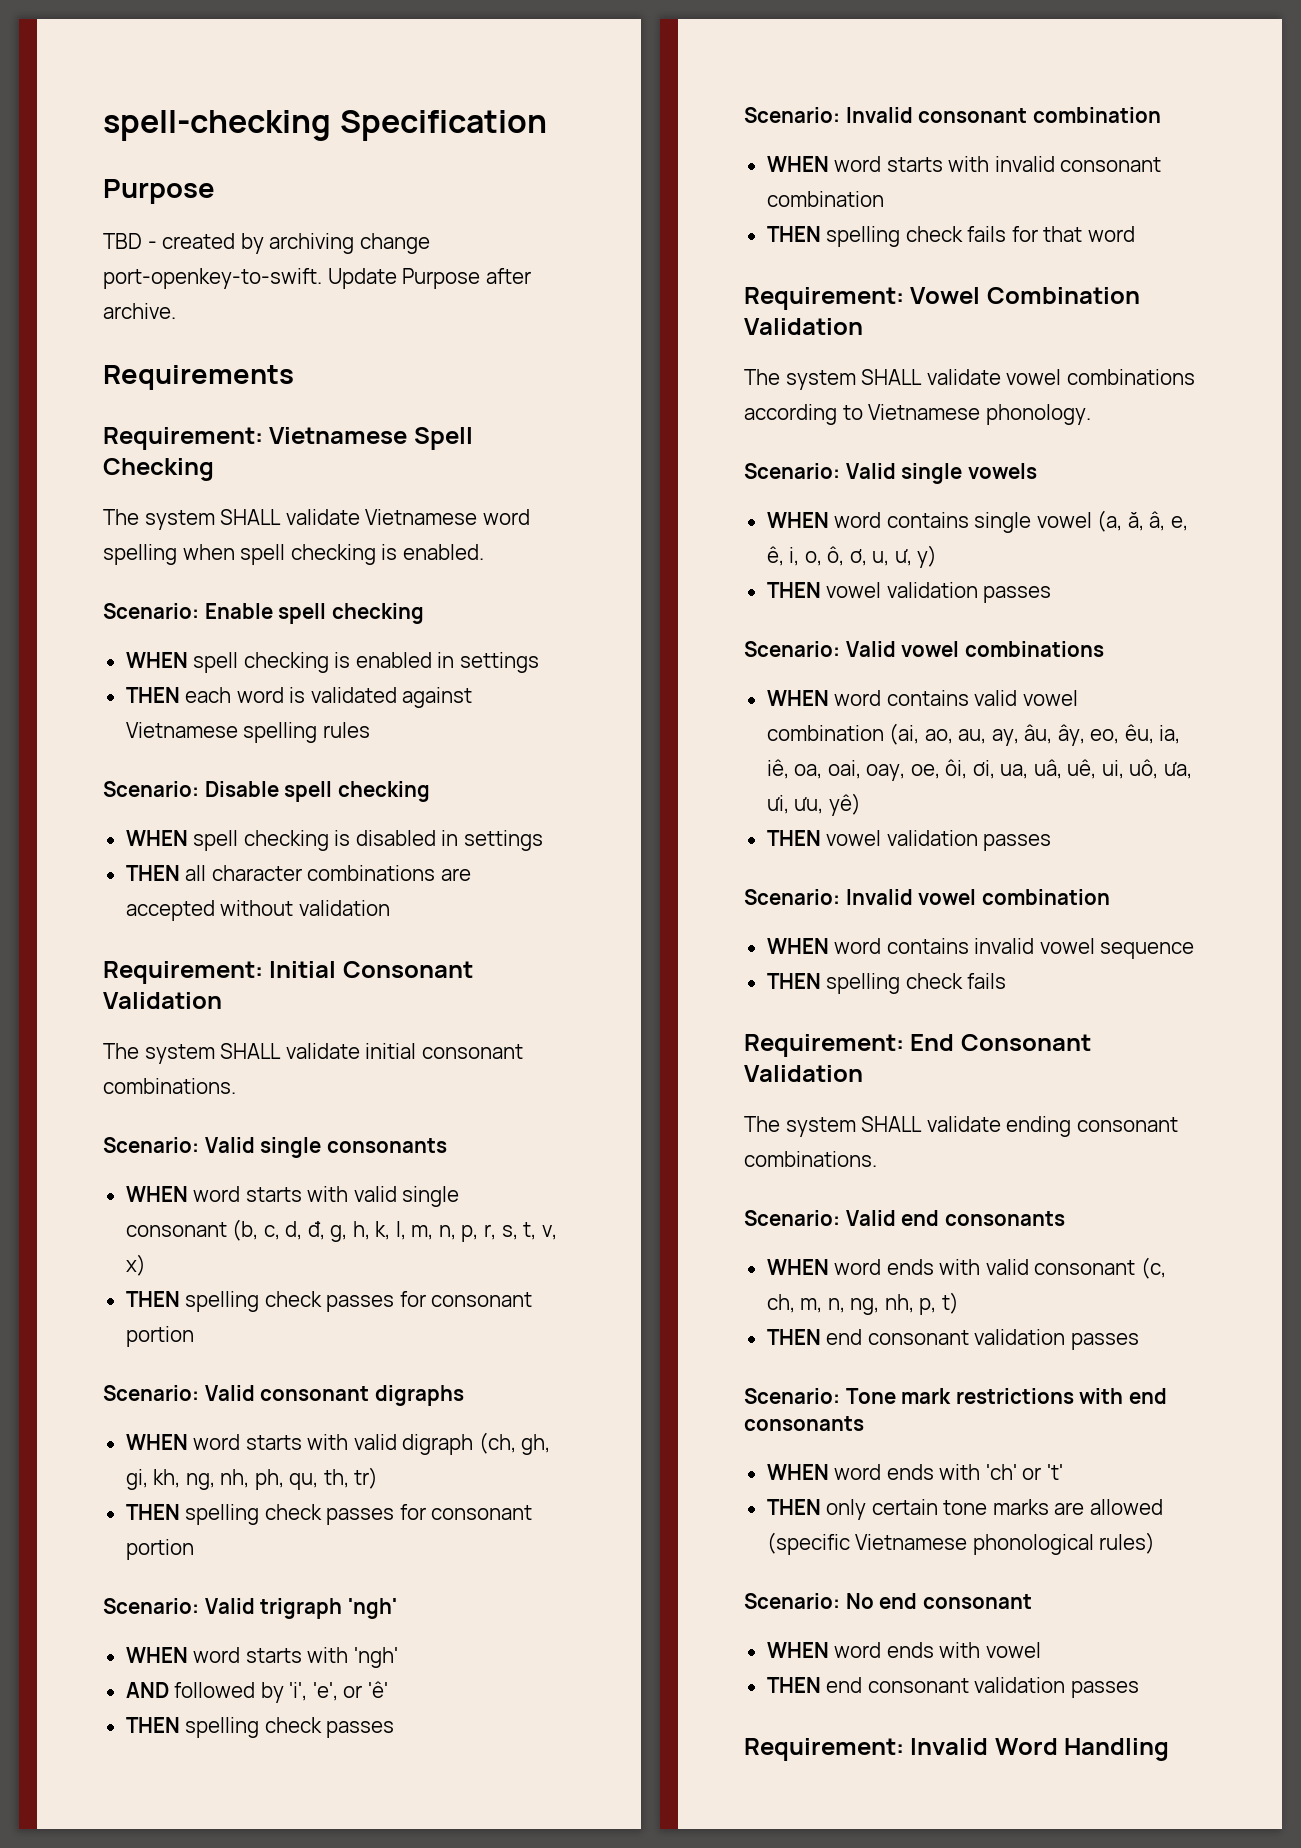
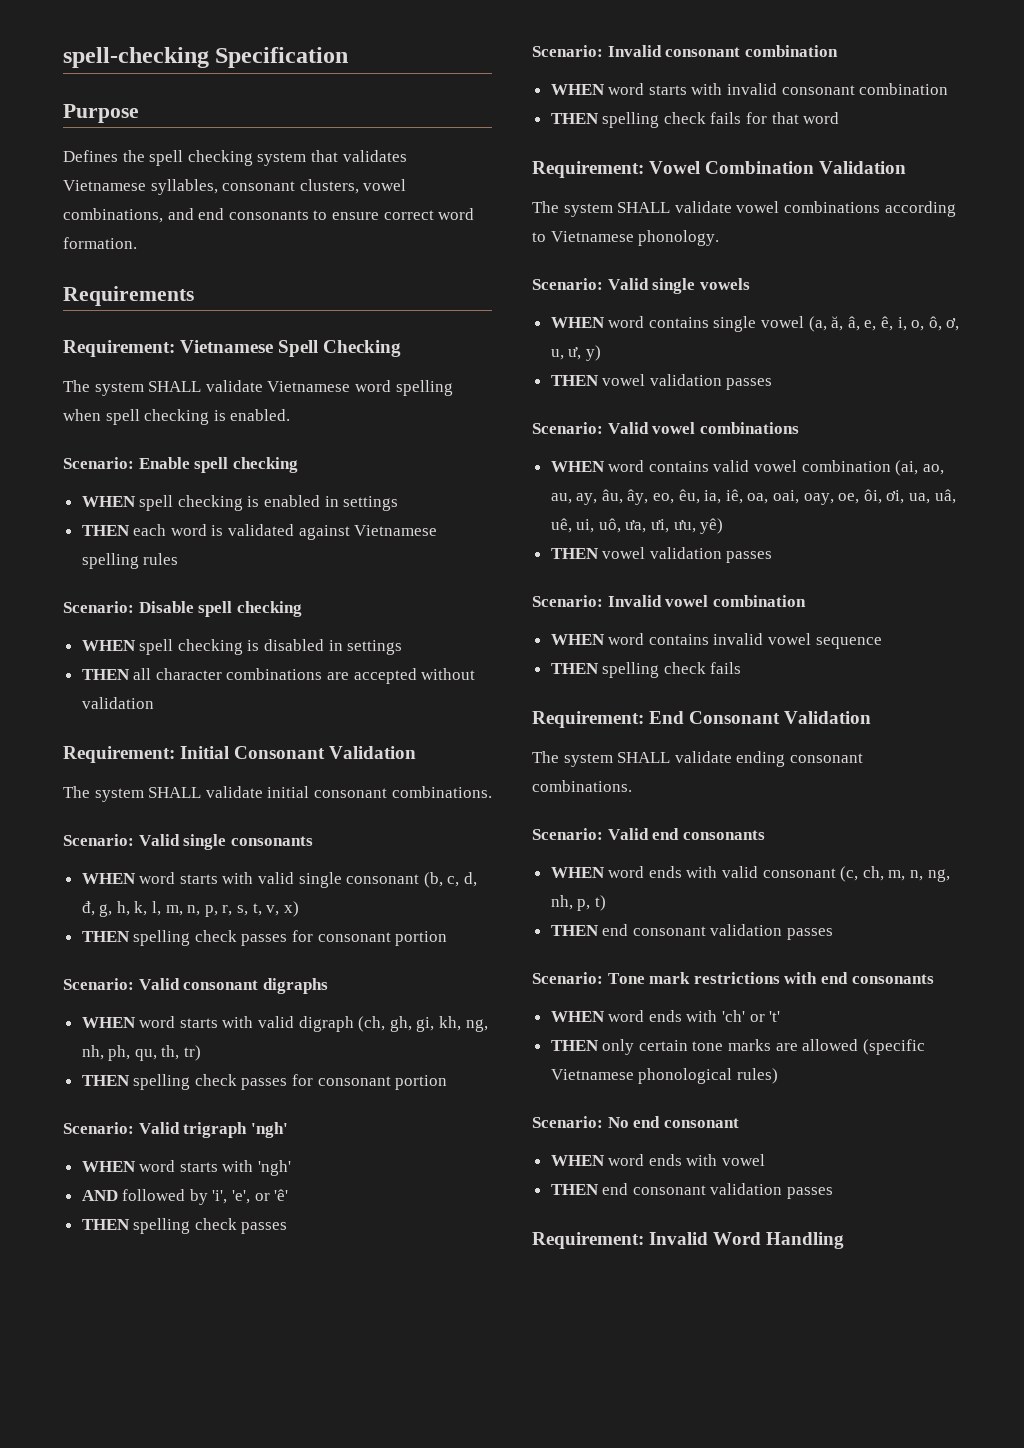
- TBD - created by archiving change port-openkey-to-swift. Update Purpose after archive.
+ Defines the spell checking system that validates Vietnamese syllables, consonant clusters, vowel combinations, and end consonants to ensure correct word formation.

